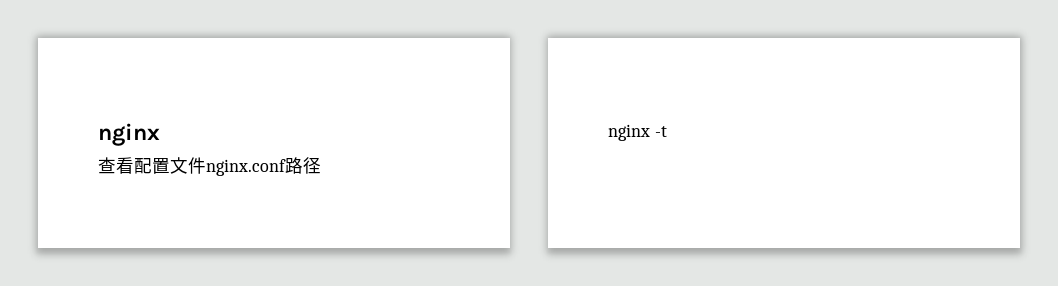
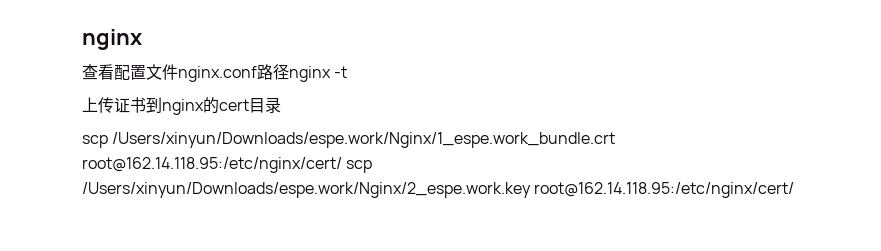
- 查看配置文件nginx.conf路径
- nginx -t
+ 查看配置文件nginx.conf路径nginx -t
+ 上传证书到nginx的cert目录
+ scp /Users/xinyun/Downloads/espe.work/Nginx/1_espe.work_bundle.crt root@162.14.118.95:/etc/nginx/cert/ scp /Users/xinyun/Downloads/espe.work/Nginx/2_espe.work.key root@162.14.118.95:/etc/nginx/cert/

